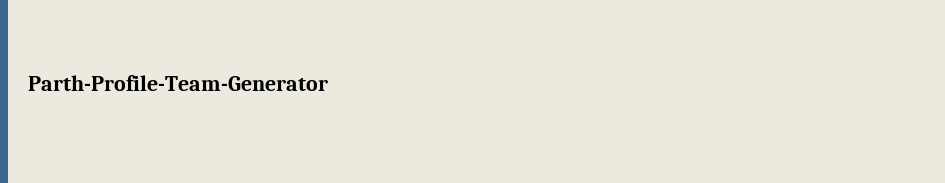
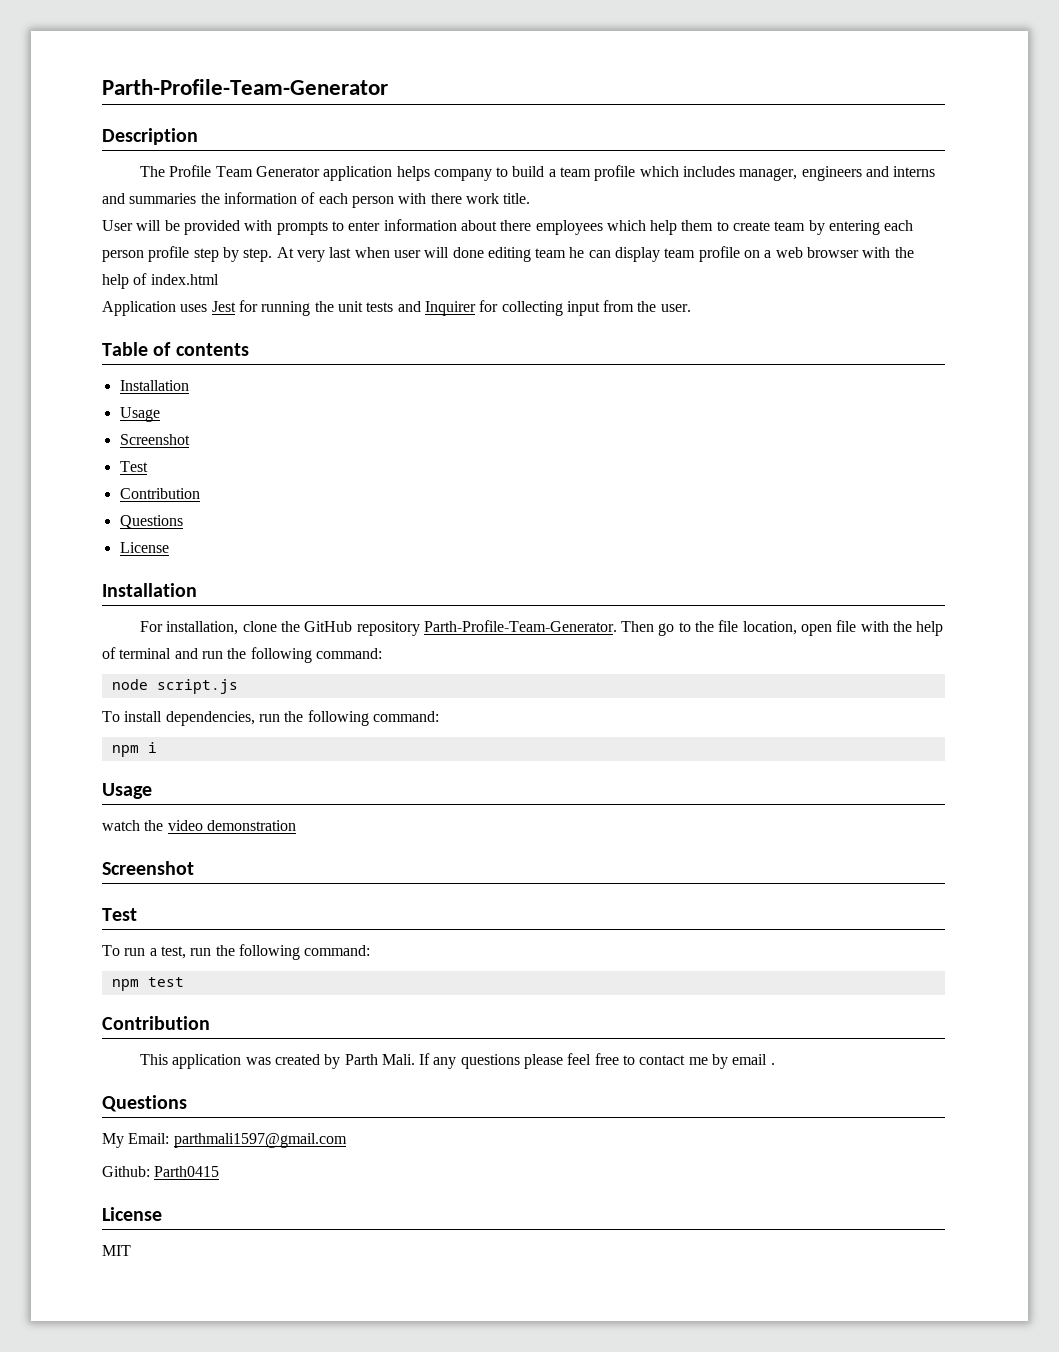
+ Description
+ The Profile Team Generator application helps company to build a team profile which includes manager, engineers and interns and summaries the information of each person with there work title.
+ User will be provided with prompts to enter information about there employees which help them to create team by entering each person profile step by step. At very last when user will done editing team he can display team profile on a web browser with the help of index.html
+ Application uses Jest for running the unit tests and Inquirer for collecting input from the user.
+ Table of contents
+ Installation
+ Usage
+ Screenshot
+ Test
+ Contribution
+ Questions
+ License
+ Installation
+ For installation, clone the GitHub repository Parth-Profile-Team-Generator. Then go to the file location, open file with the help of terminal and run the following command:
+ node script.js
+ To install dependencies, run the following command:
+ npm i
+ Usage
+ watch the video demonstration
+ Screenshot
+ Test
+ To run a test, run the following command:
+ npm test
+ Contribution
+ This application was created by Parth Mali. If any questions please feel free to contact me by email .
+ Questions
+ My Email: parthmali1597@gmail.com
+ Github: Parth0415
+ License
+ MIT

